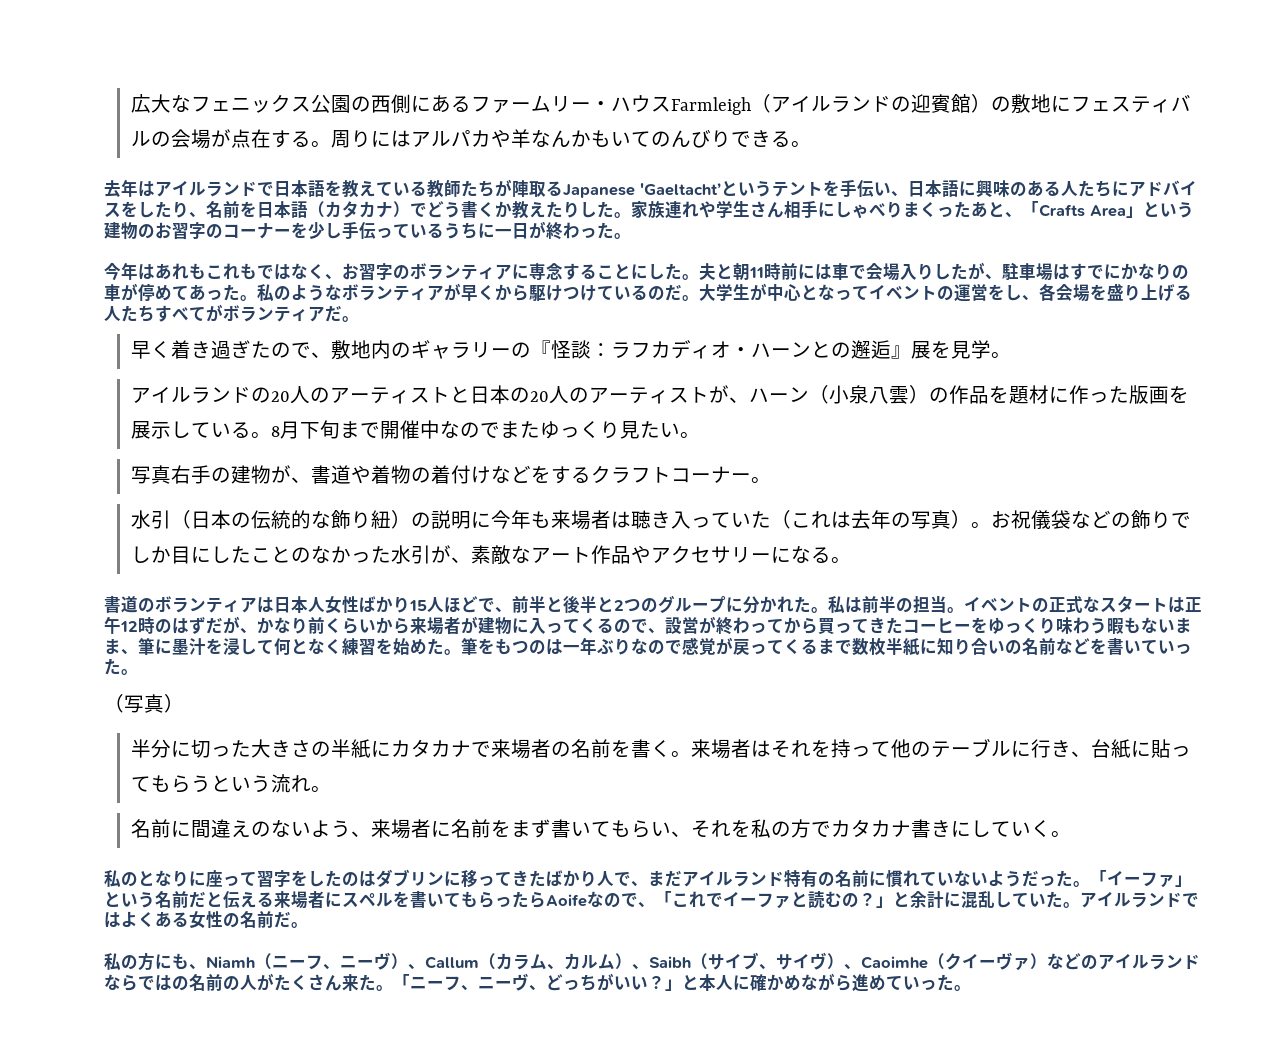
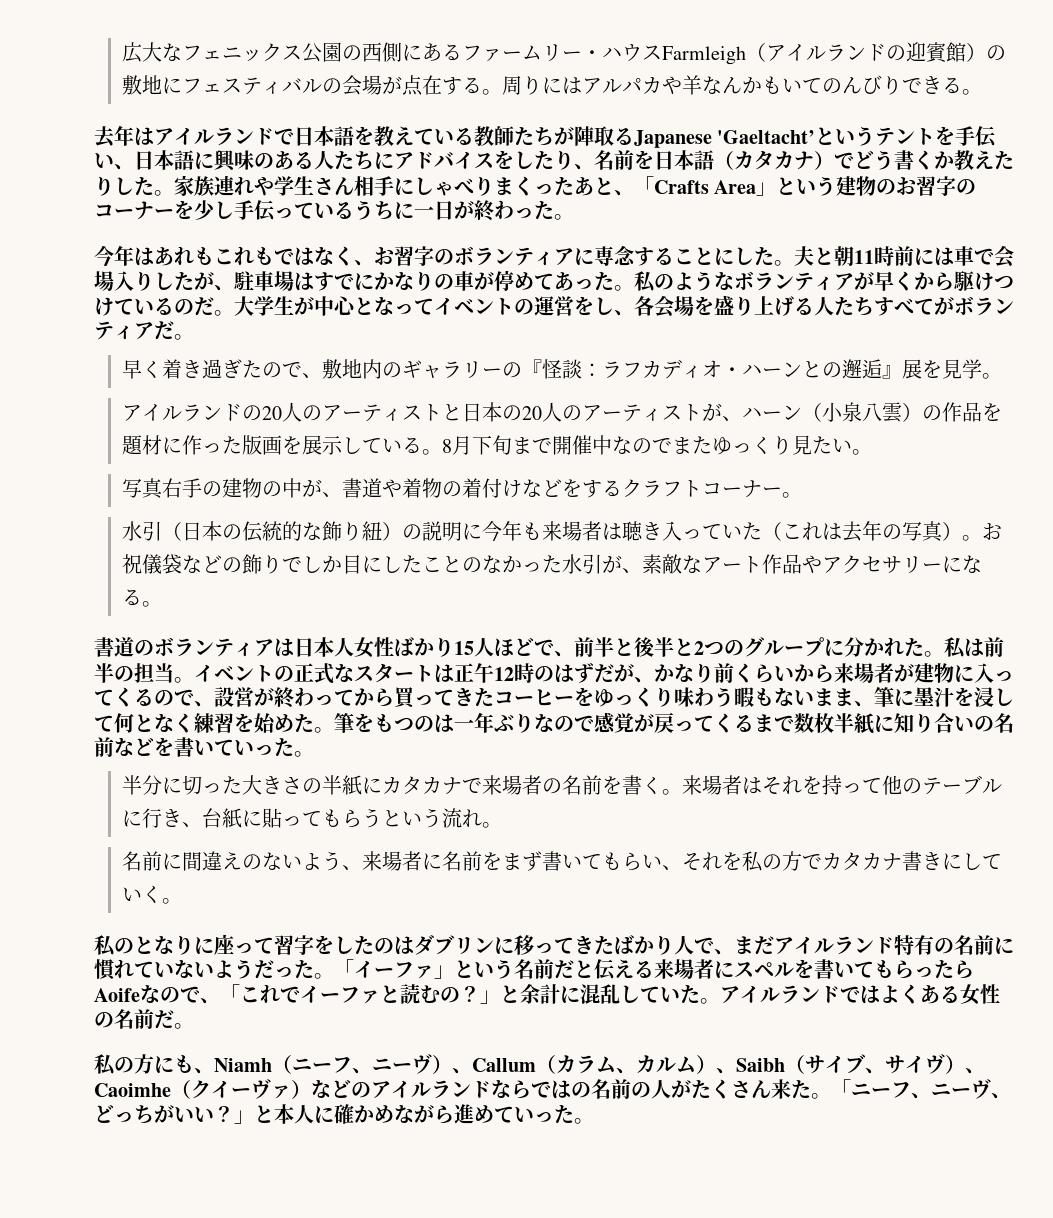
- 写真右手の建物が、書道や着物の着付けなどをするクラフトコーナー。
+ 写真右手の建物の中が、書道や着物の着付けなどをするクラフトコーナー。
- （写真）

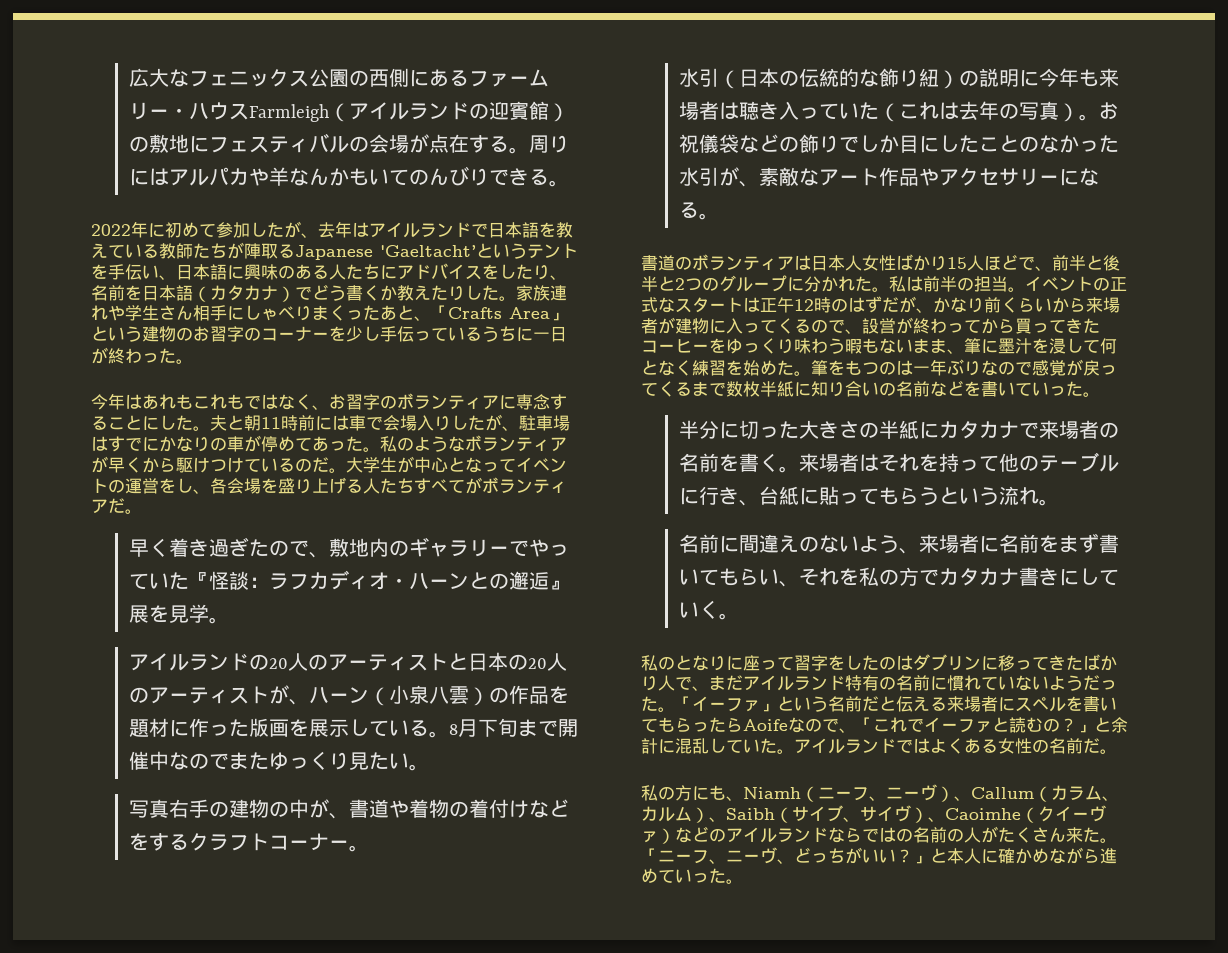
- 去年はアイルランドで日本語を教えている教師たちが陣取るJapanese 'Gaeltacht’というテントを手伝い、日本語に興味のある人たちにアドバイスをしたり、名前を日本語（カタカナ）でどう書くか教えたりした。
+ 2022年に初めて参加したが、去年はアイルランドで日本語を教えている教師たちが陣取るJapanese 'Gaeltacht’というテントを手伝い、日本語に興味のある人たちにアドバイスをしたり、名前を日本語（カタカナ）でどう書くか教えたりした。
- 早く着き過ぎたので、敷地内のギャラリーの『怪談：ラフカディオ・ハーンとの邂逅』展を見学。
+ 早く着き過ぎたので、敷地内のギャラリーでやっていた『怪談：ラフカディオ・ハーンとの邂逅』展を見学。

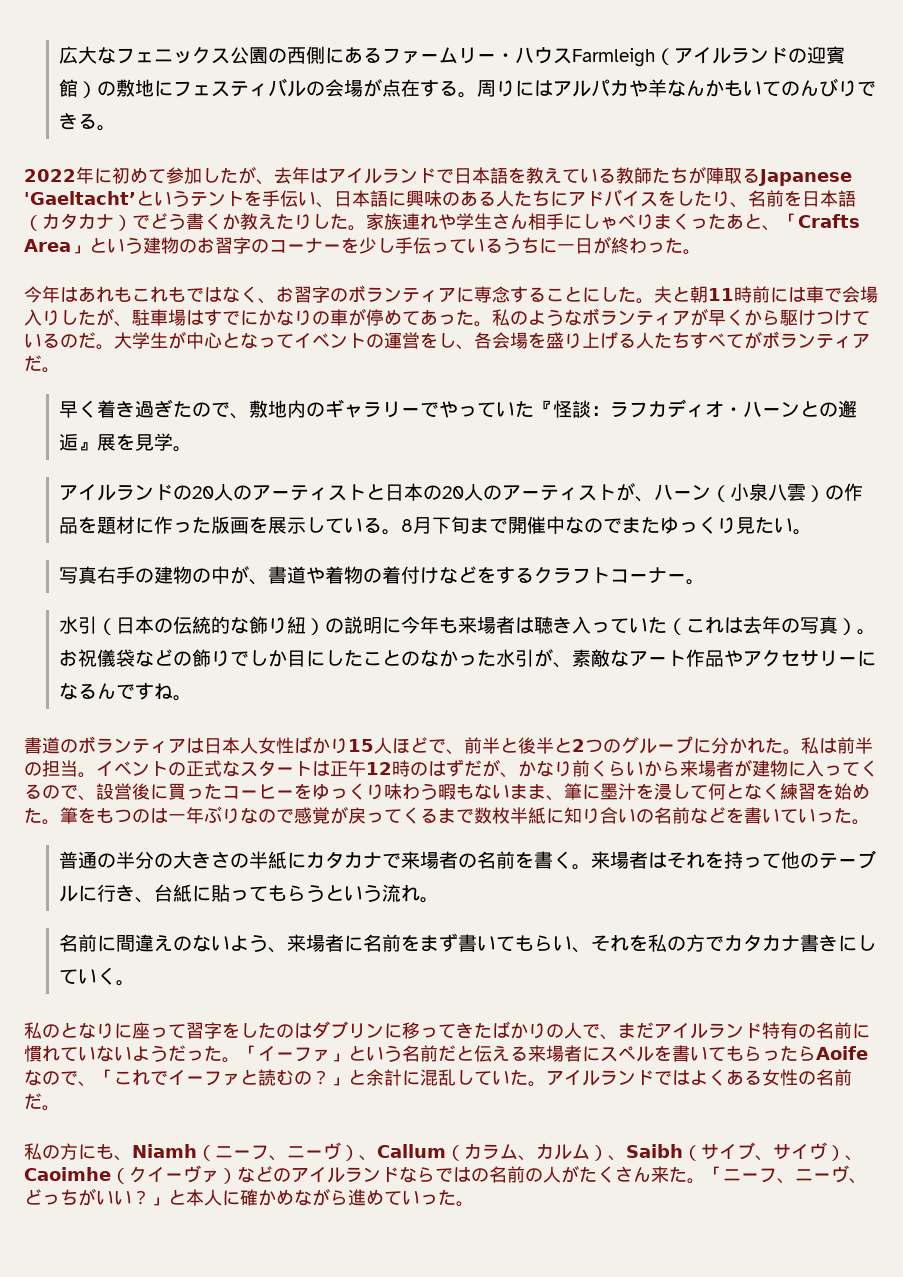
- お祝儀袋などの飾りでしか目にしたことのなかった水引が、素敵なアート作品やアクセサリーになる。
+ お祝儀袋などの飾りでしか目にしたことのなかった水引が、素敵なアート作品やアクセサリーになるんですね。
- イベントの正式なスタートは正午12時のはずだが、かなり前くらいから来場者が建物に入ってくるので、設営が終わってから買ってきたコーヒーをゆっくり味わう暇もないまま、筆に墨汁を浸して何となく練習を始めた。
+ イベントの正式なスタートは正午12時のはずだが、かなり前くらいから来場者が建物に入ってくるので、設営後に買ったコーヒーをゆっくり味わう暇もないまま、筆に墨汁を浸して何となく練習を始めた。
- 半分に切った大きさの半紙にカタカナで来場者の名前を書く。
+ 普通の半分の大きさの半紙にカタカナで来場者の名前を書く。
- 私のとなりに座って習字をしたのはダブリンに移ってきたばかり人で、まだアイルランド特有の名前に慣れていないようだった。
+ 私のとなりに座って習字をしたのはダブリンに移ってきたばかりの人で、まだアイルランド特有の名前に慣れていないようだった。

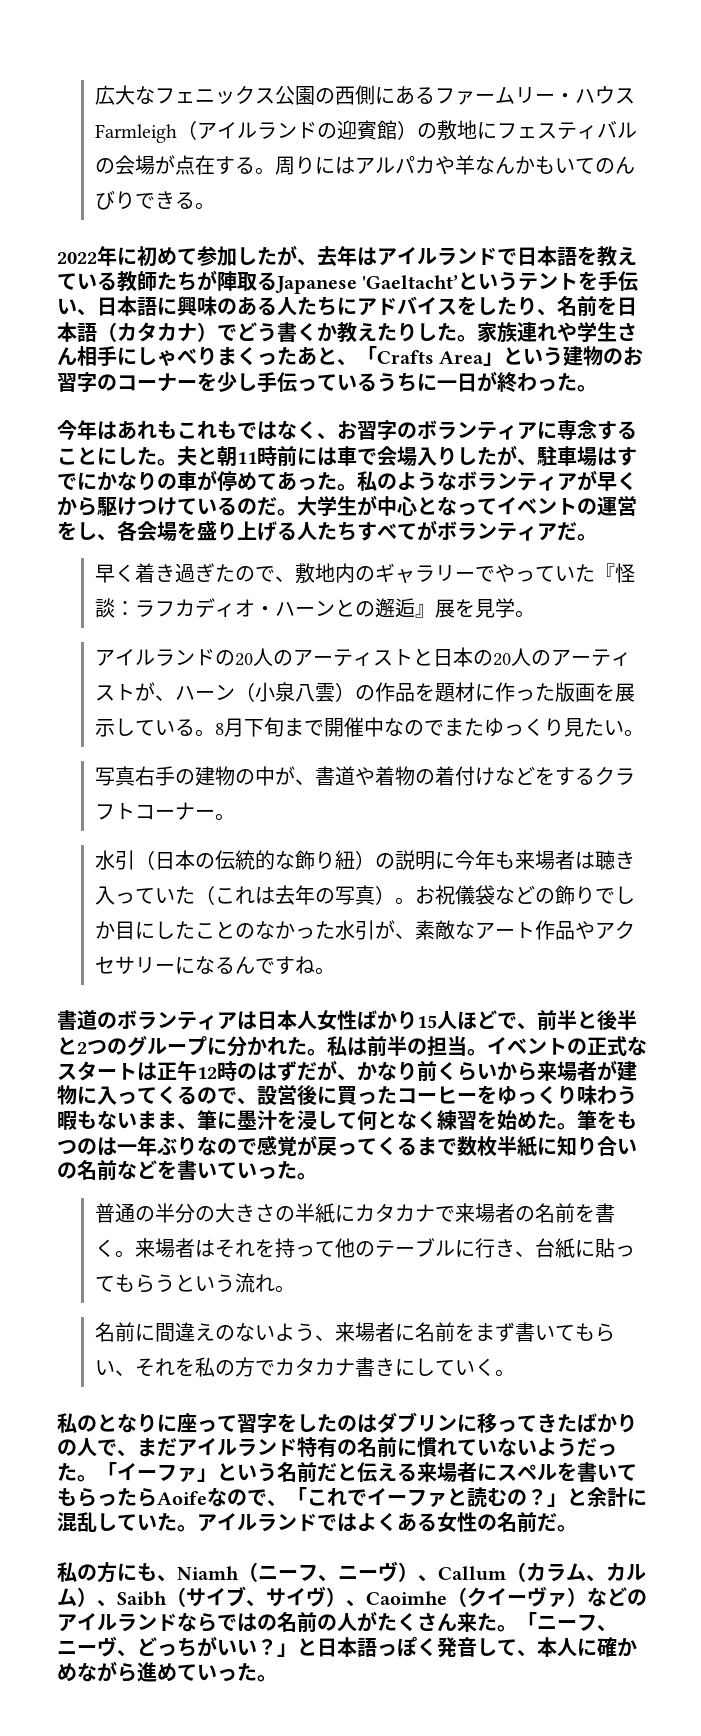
- 「ニーフ、ニーヴ、どっちがいい？」と本人に確かめながら進めていった。
+ 「ニーフ、ニーヴ、どっちがいい？」と日本語っぽく発音して、本人に確かめながら進めていった。

